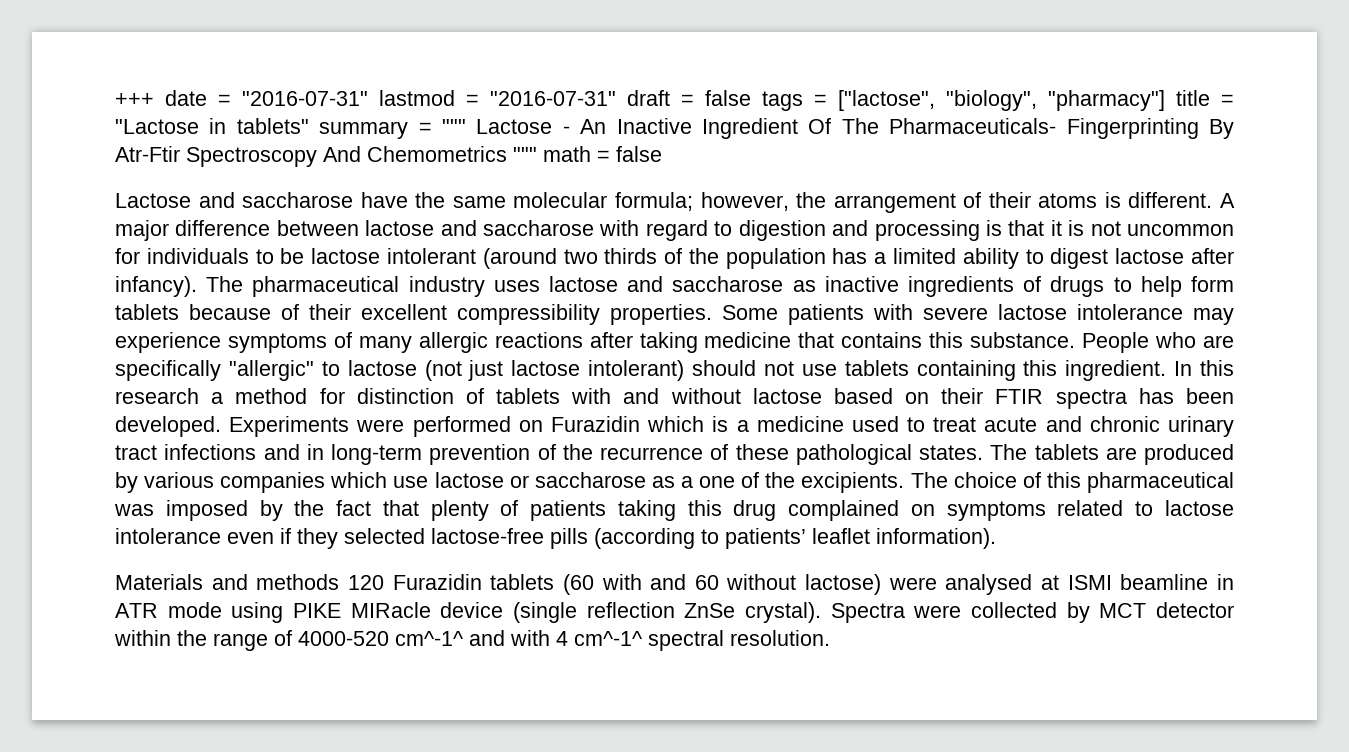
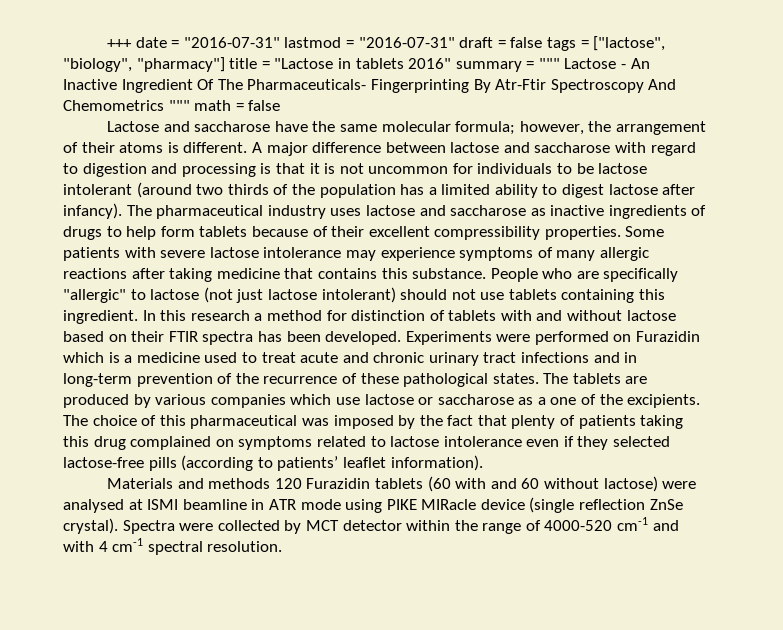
- +++ date = "2016-07-31" lastmod = "2016-07-31" draft = false tags = ["lactose", "biology", "pharmacy"] title = "Lactose in tablets" summary = """ Lactose - An Inactive Ingredient Of The Pharmaceuticals- Fingerprinting By Atr-Ftir Spectroscopy And Chemometrics """ math = false
+ +++ date = "2016-07-31" lastmod = "2016-07-31" draft = false tags = ["lactose", "biology", "pharmacy"] title = "Lactose in tablets 2016" summary = """ Lactose - An Inactive Ingredient Of The Pharmaceuticals- Fingerprinting By Atr-Ftir Spectroscopy And Chemometrics """ math = false
- Spectra were collected by MCT detector within the range of 4000-520 cm^-1^ and with 4 cm^-1^ spectral resolution.
+ Spectra were collected by MCT detector within the range of 4000-520 cm-1 and with 4 cm-1 spectral resolution.

